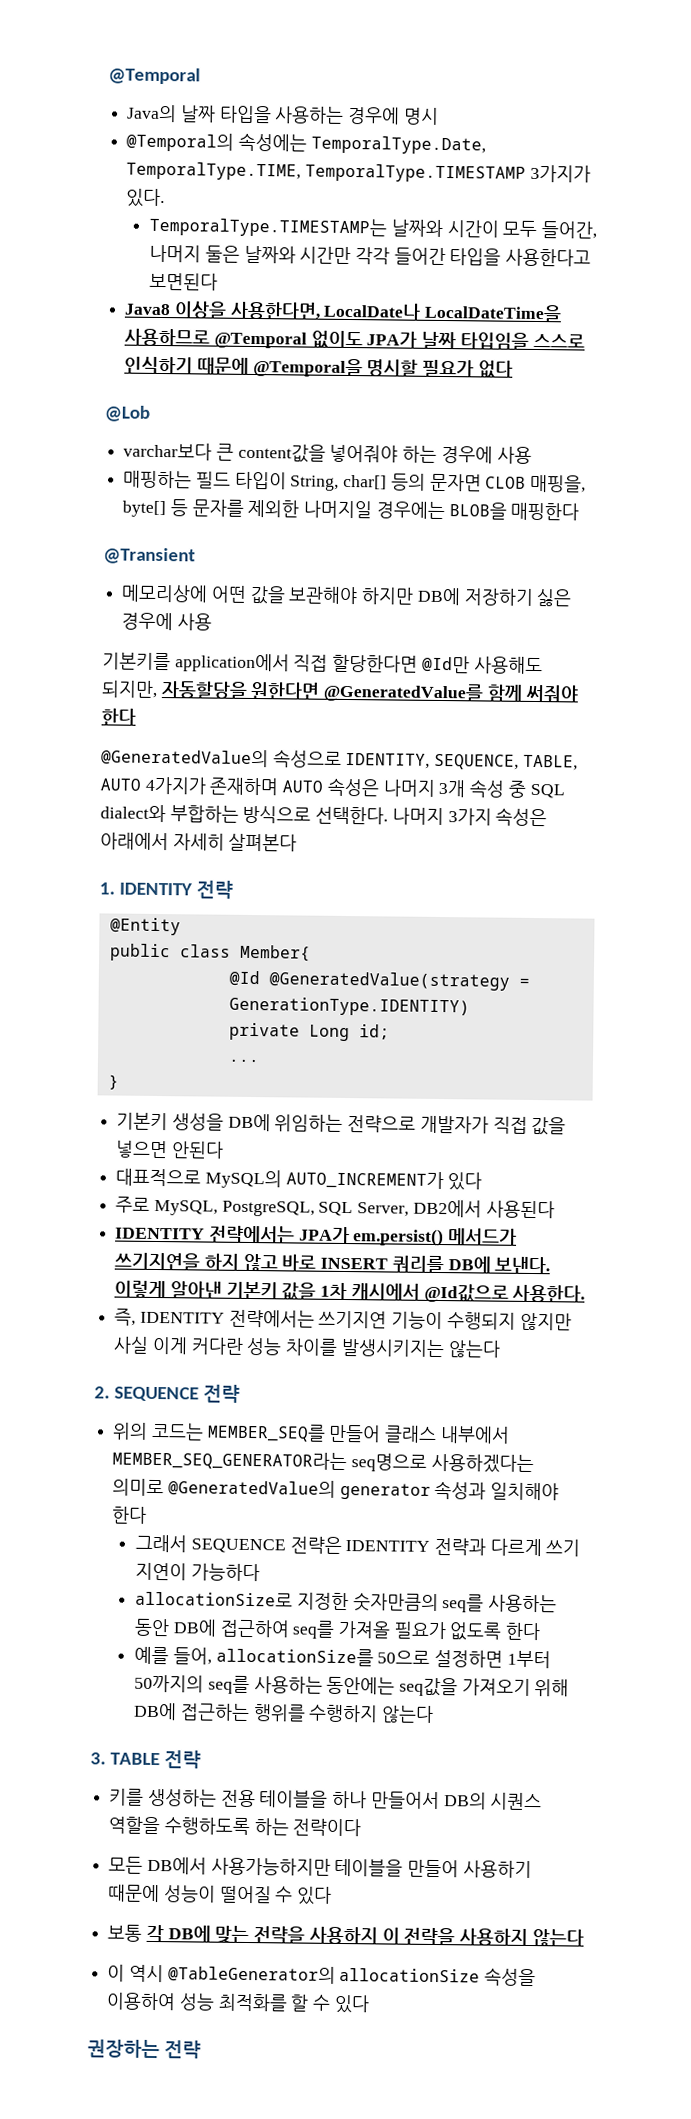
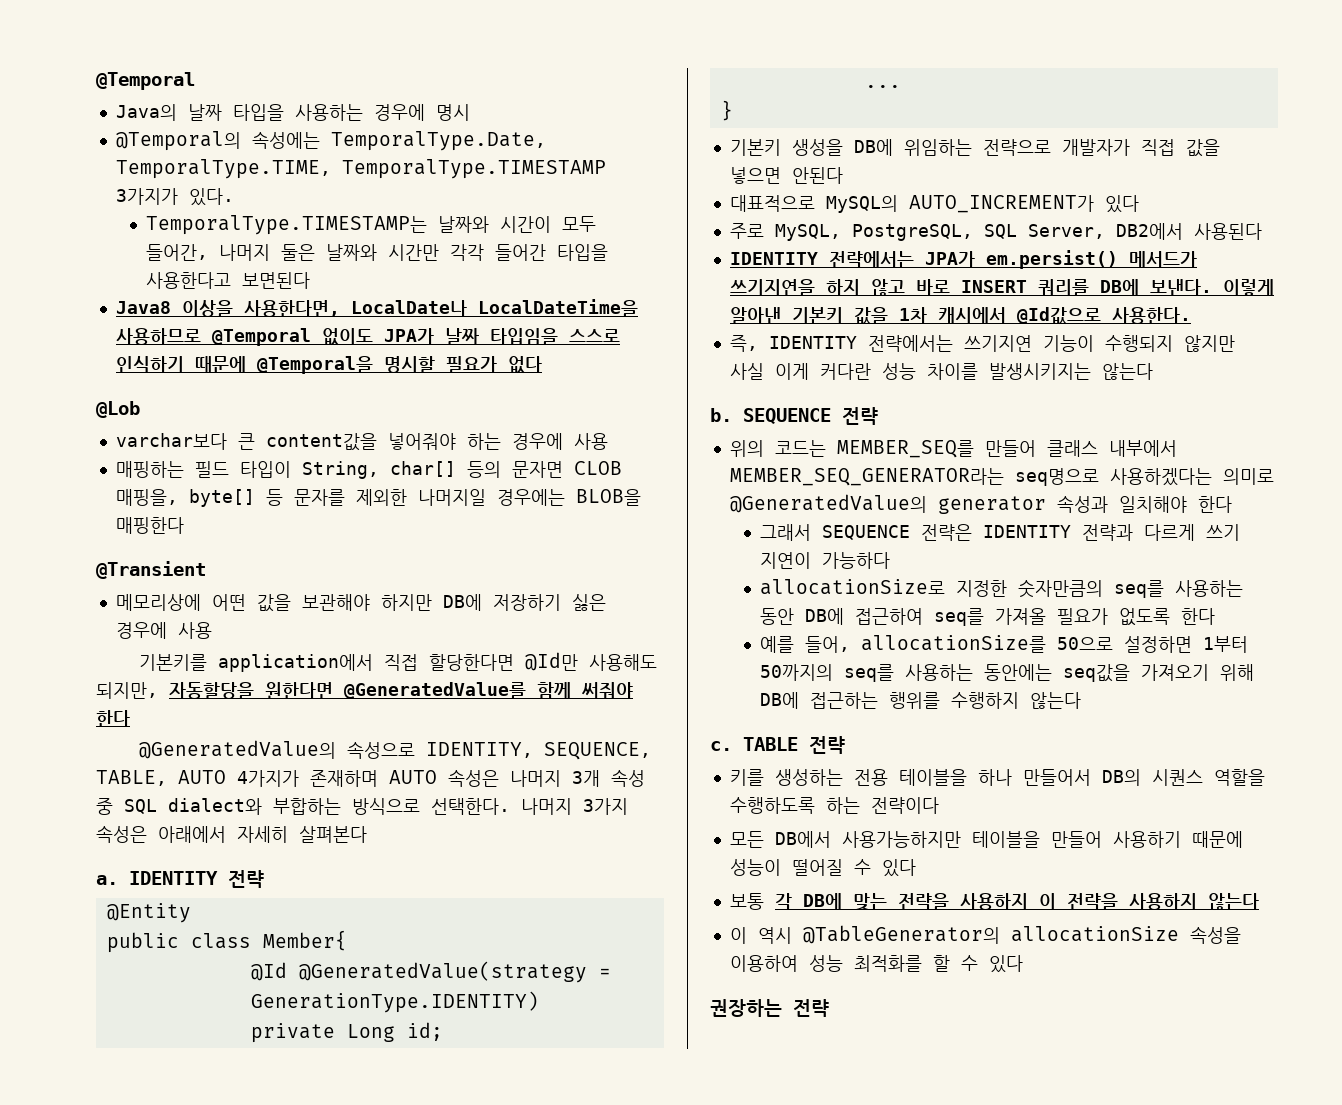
- 1. IDENTITY 전략
+ a. IDENTITY 전략
- 2. SEQUENCE 전략
+ b. SEQUENCE 전략
- 3. TABLE 전략
+ c. TABLE 전략

